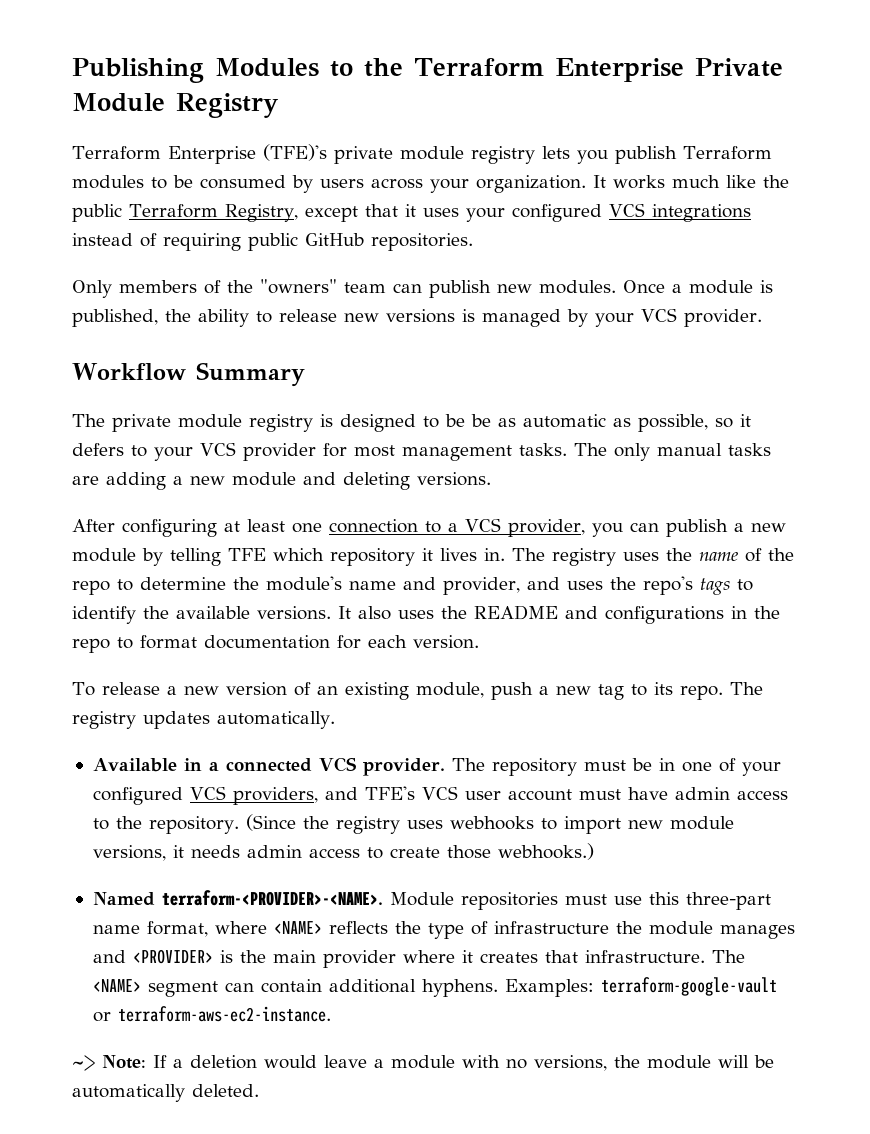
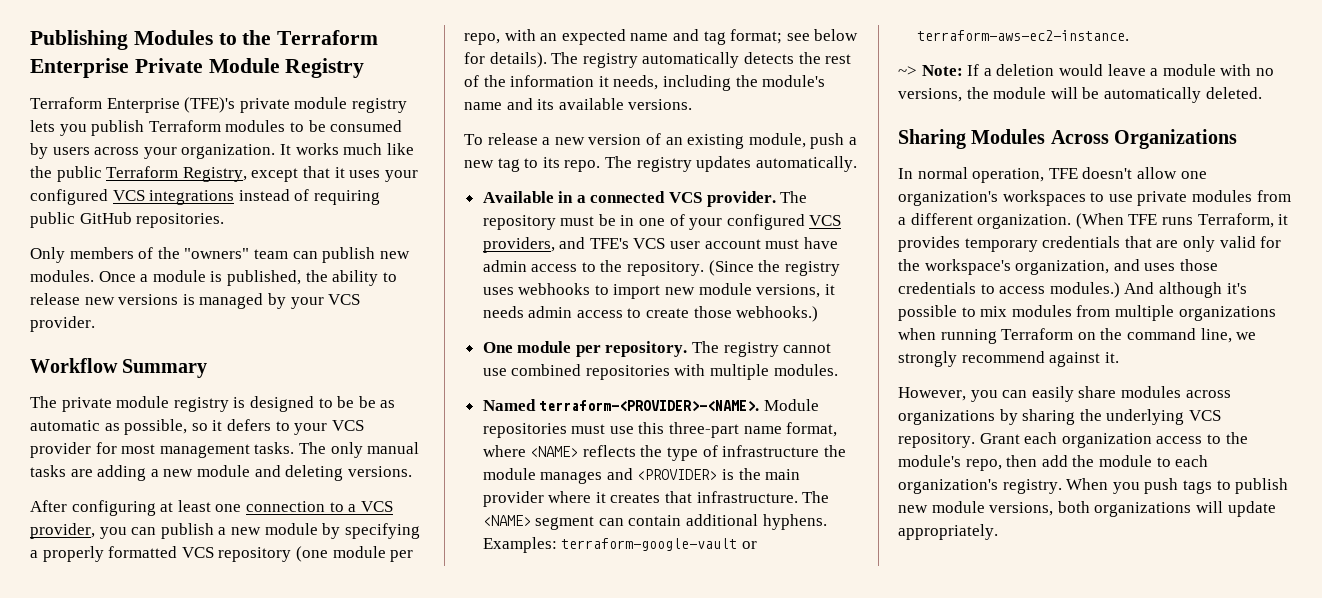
- After configuring at least one connection to a VCS provider, you can publish a new module by telling TFE which repository it lives in. The registry uses the name of the repo to determine the module's name and provider, and uses the repo's tags to identify the available versions. It also uses the README and configurations in the repo to format documentation for each version.
+ After configuring at least one connection to a VCS provider, you can publish a new module by specifying a properly formatted VCS repository (one module per repo, with an expected name and tag format; see below for details). The registry automatically detects the rest of the information it needs, including the module's name and its available versions.
+ One module per repository. The registry cannot use combined repositories with multiple modules.
+ Sharing Modules Across Organizations
+ In normal operation, TFE doesn't allow one organization's workspaces to use private modules from a different organization. (When TFE runs Terraform, it provides temporary credentials that are only valid for the workspace's organization, and uses those credentials to access modules.) And although it's possible to mix modules from multiple organizations when running Terraform on the command line, we strongly recommend against it.
+ However, you can easily share modules across organizations by sharing the underlying VCS repository. Grant each organization access to the module's repo, then add the module to each organization's registry. When you push tags to publish new module versions, both organizations will update appropriately.

